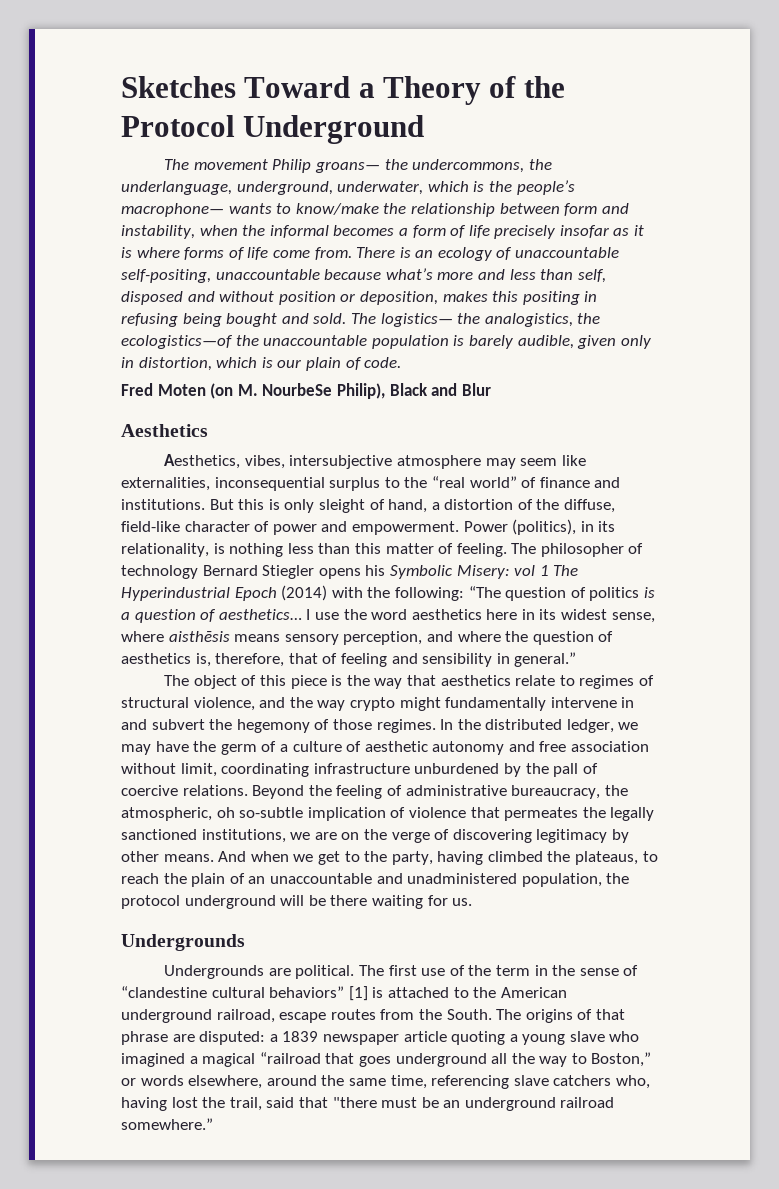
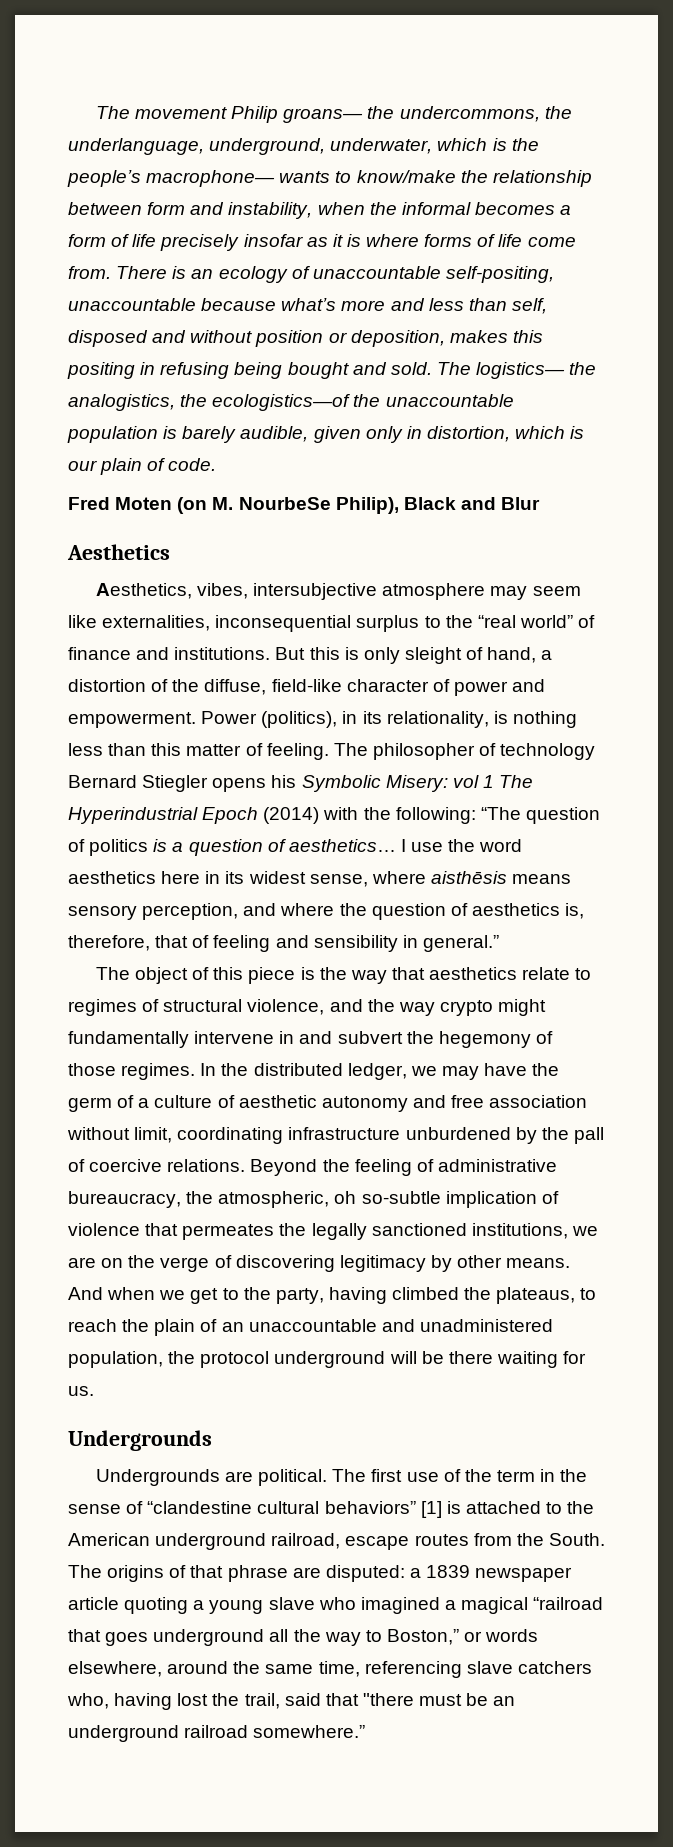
- Sketches Toward a Theory of the Protocol Underground

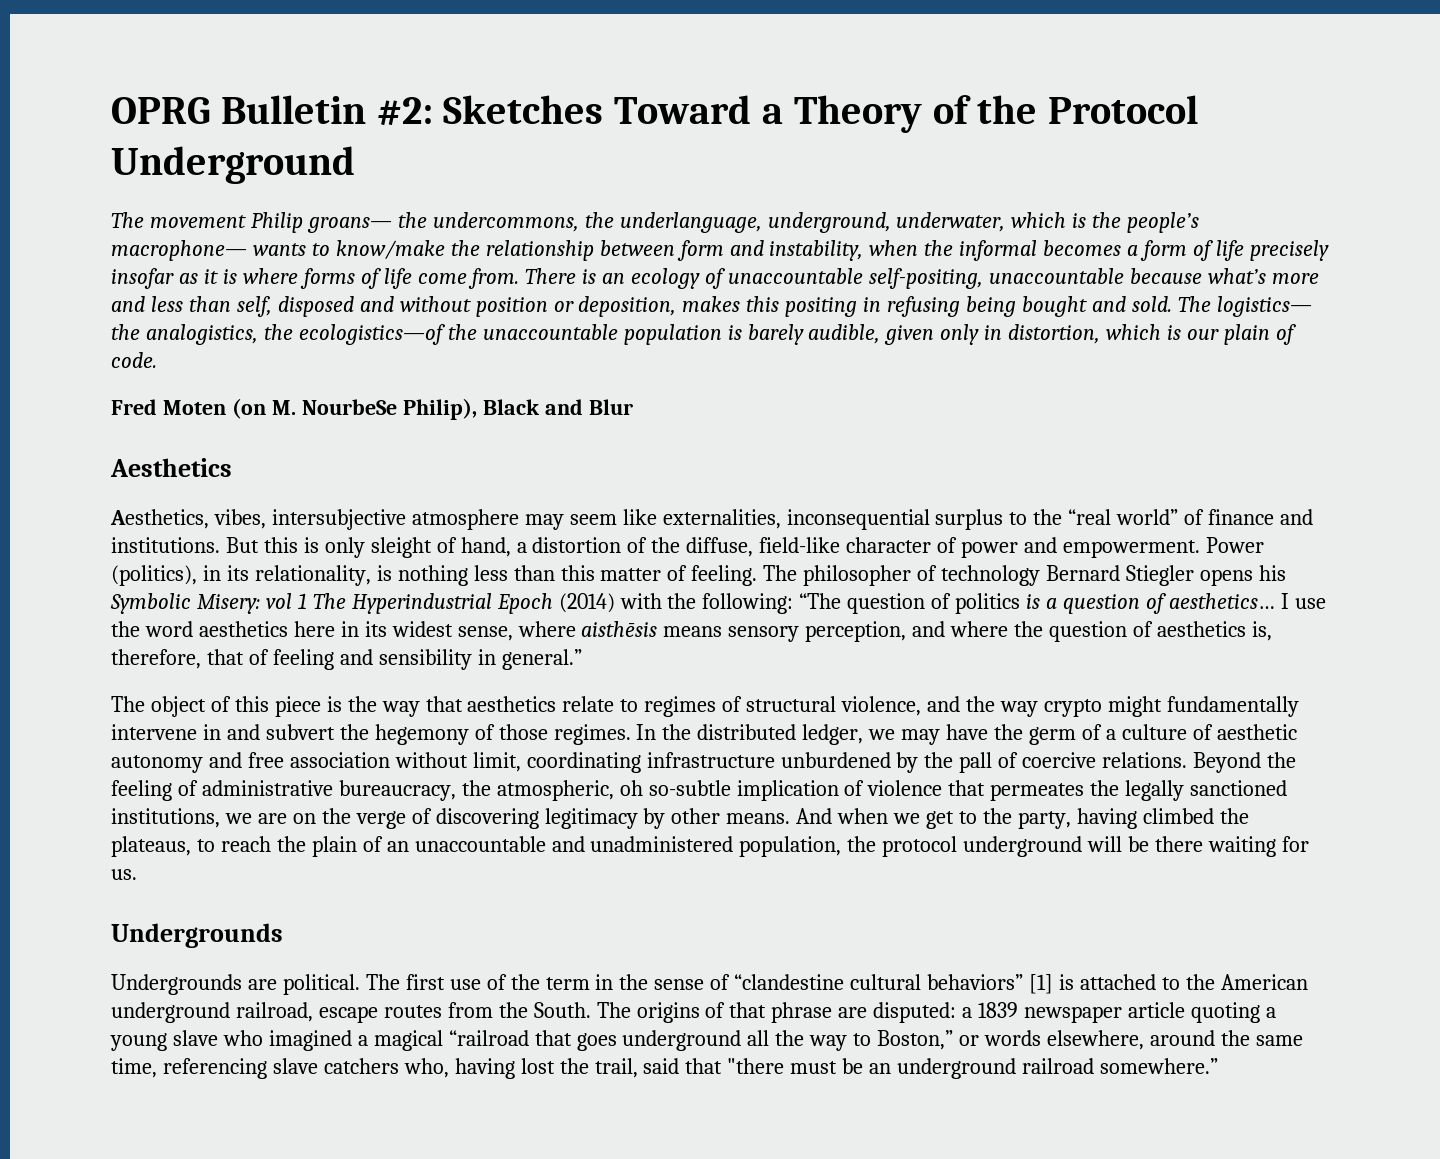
+ OPRG Bulletin #2: Sketches Toward a Theory of the Protocol Underground

